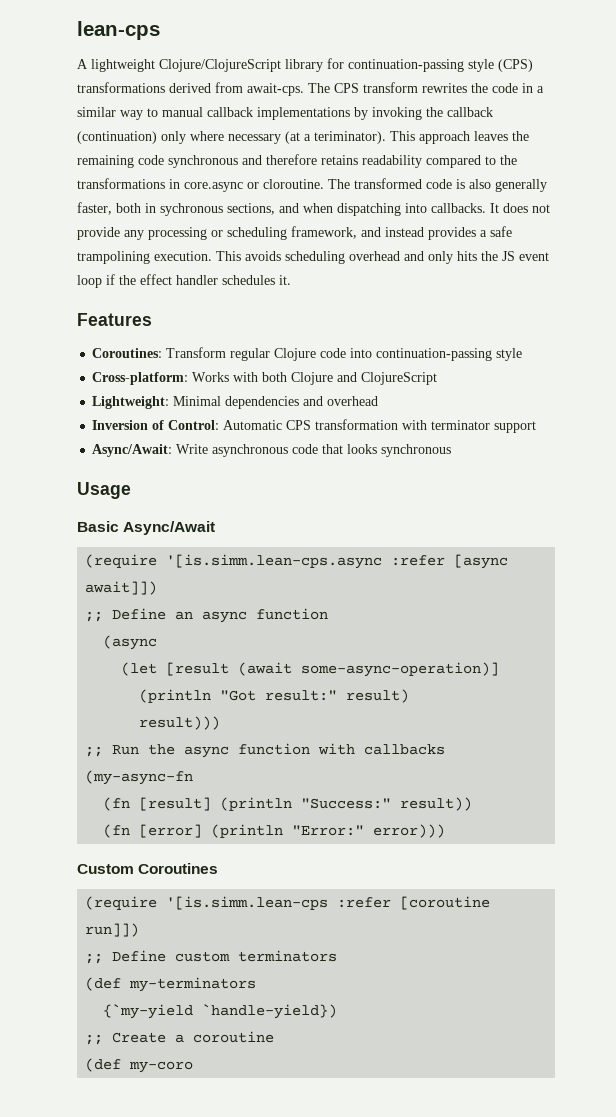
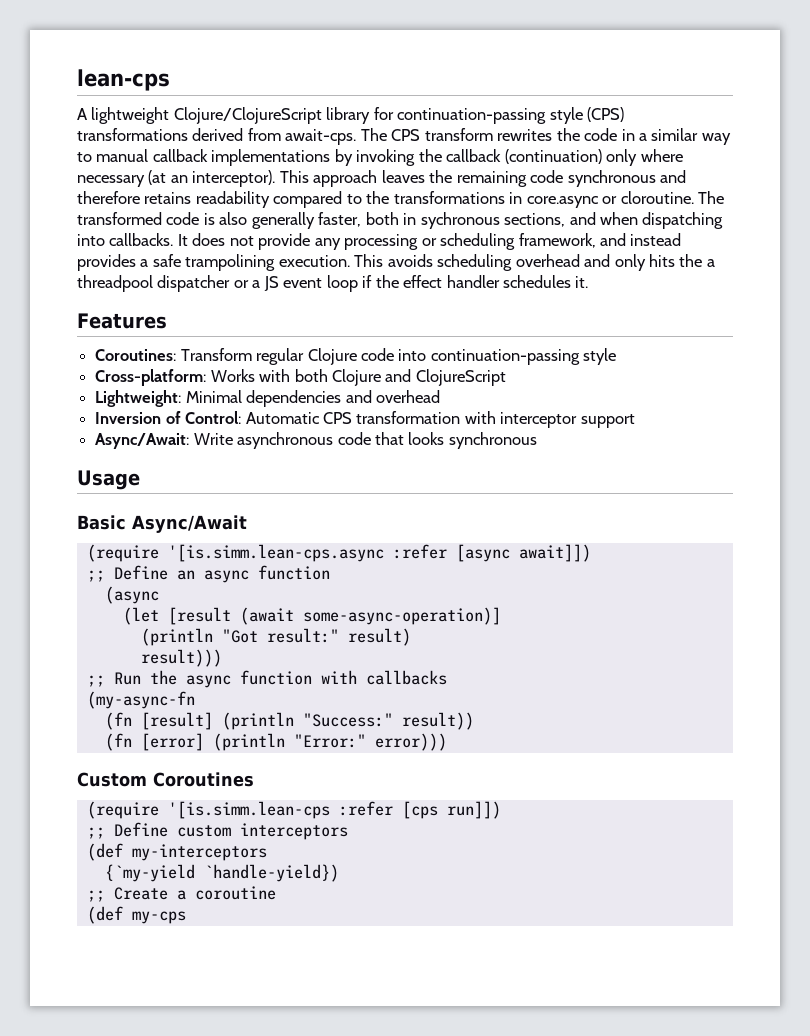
- The CPS transform rewrites the code in a similar way to manual callback implementations by invoking the callback (continuation) only where necessary (at a teriminator).
+ The CPS transform rewrites the code in a similar way to manual callback implementations by invoking the callback (continuation) only where necessary (at an interceptor).
- This avoids scheduling overhead and only hits the JS event loop if the effect handler schedules it.
+ This avoids scheduling overhead and only hits the a threadpool dispatcher or a JS event loop if the effect handler schedules it.
- Inversion of Control: Automatic CPS transformation with terminator support
+ Inversion of Control: Automatic CPS transformation with interceptor support
- (require '[is.simm.lean-cps :refer [coroutine run]])
+ (require '[is.simm.lean-cps :refer [cps run]])
- ;; Define custom terminators
- (def my-terminators
+ ;; Define custom interceptors
+ (def my-interceptors
- (def my-coro
+ (def my-cps

